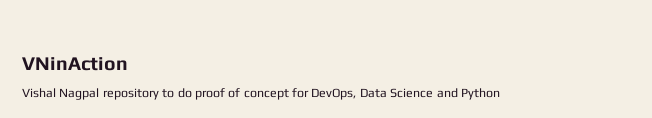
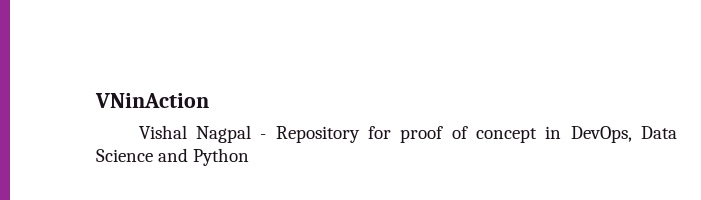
- Vishal Nagpal repository to do proof of concept for DevOps, Data Science and Python
+ Vishal Nagpal - Repository for proof of concept in DevOps, Data Science and Python

